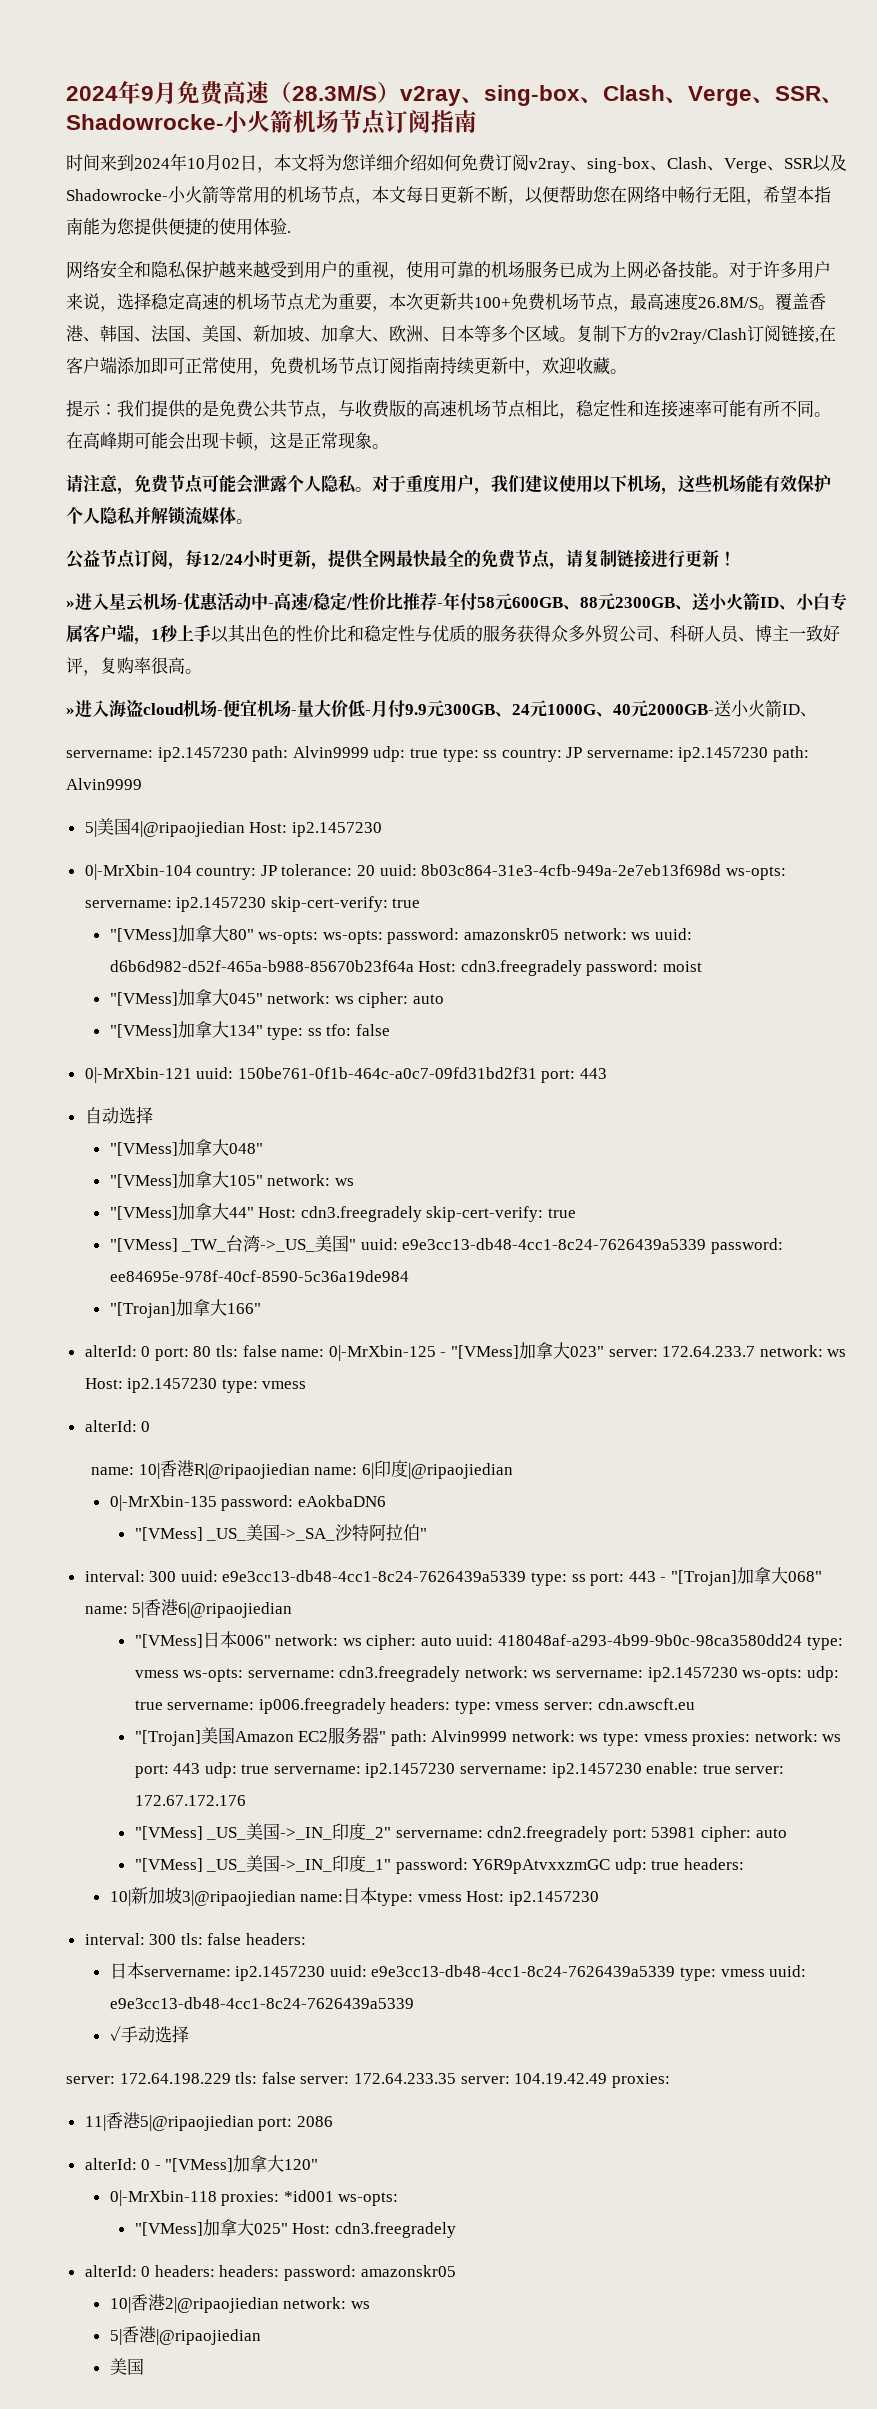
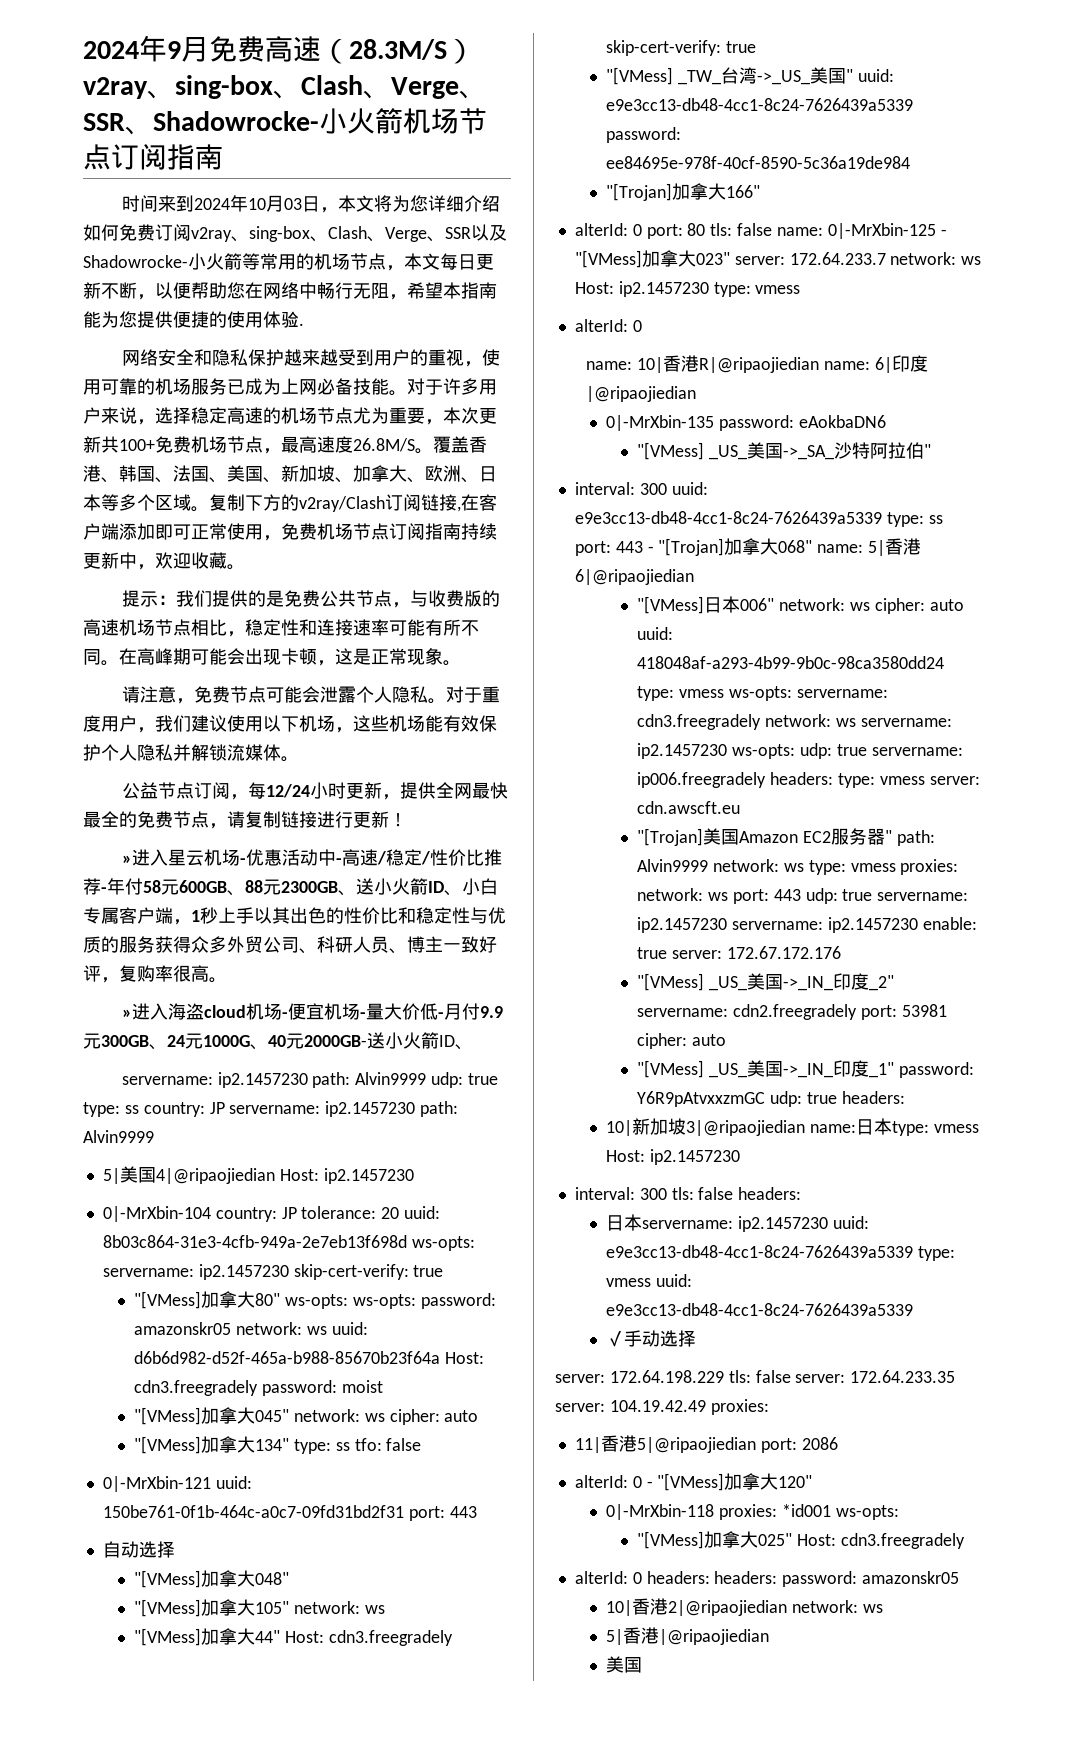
- 时间来到2024年10月02日，本文将为您详细介绍如何免费订阅v2ray、sing-box、Clash、Verge、SSR以及Shadowrocke-小火箭等常用的机场节点，本文每日更新不断，以便帮助您在网络中畅行无阻，希望本指南能为您提供便捷的使用体验.
+ 时间来到2024年10月03日，本文将为您详细介绍如何免费订阅v2ray、sing-box、Clash、Verge、SSR以及Shadowrocke-小火箭等常用的机场节点，本文每日更新不断，以便帮助您在网络中畅行无阻，希望本指南能为您提供便捷的使用体验.

